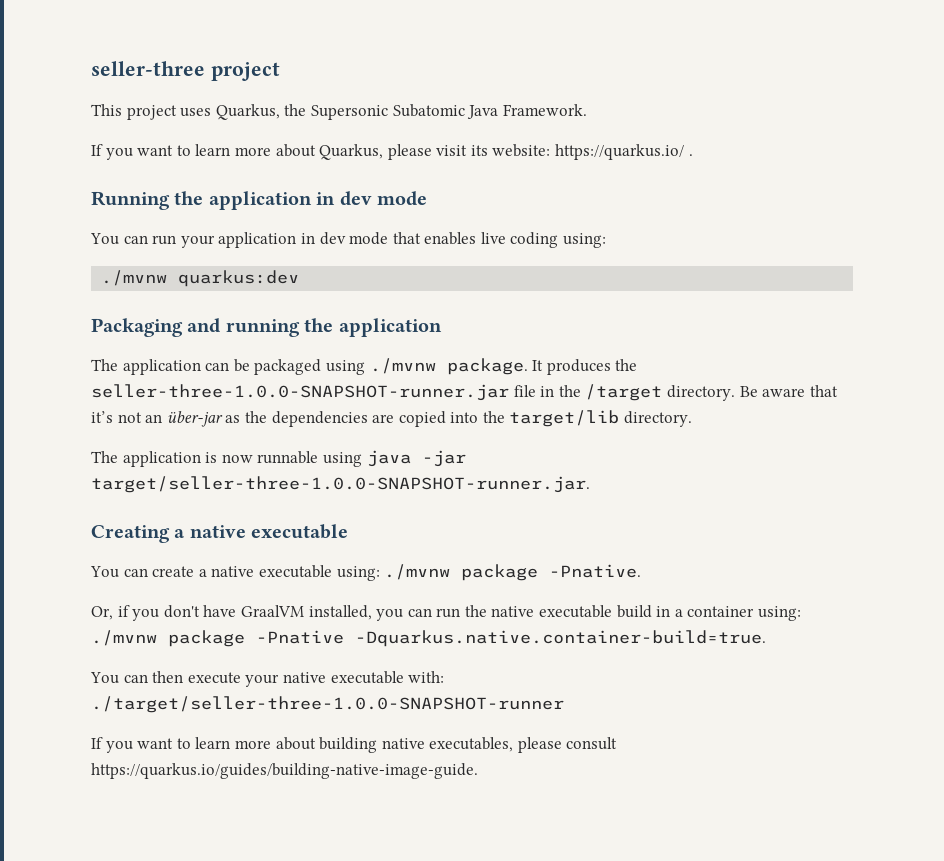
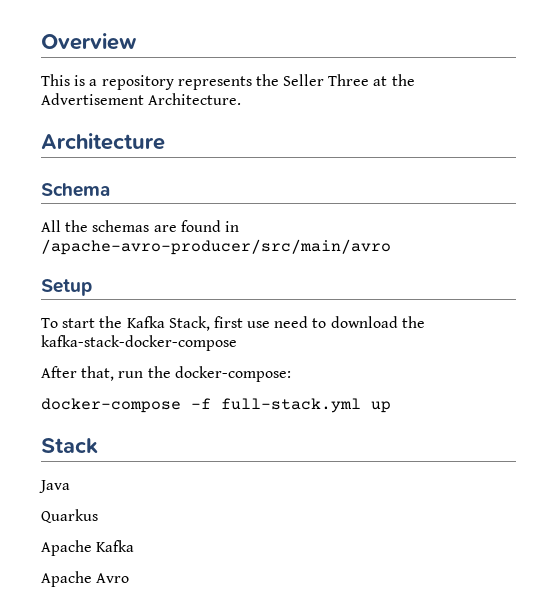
- seller-three project
+ Overview
- This project uses Quarkus, the Supersonic Subatomic Java Framework.
- If you want to learn more about Quarkus, please visit its website: https://quarkus.io/ .
- Running the application in dev mode
- You can run your application in dev mode that enables live coding using:
- ./mvnw quarkus:dev
- Packaging and running the application
- The application can be packaged using ./mvnw package. It produces the seller-three-1.0.0-SNAPSHOT-runner.jar file in the /target directory. Be aware that it’s not an über-jar as the dependencies are copied into the target/lib directory.
- The application is now runnable using java -jar target/seller-three-1.0.0-SNAPSHOT-runner.jar.
- Creating a native executable
- You can create a native executable using: ./mvnw package -Pnative.
- Or, if you don't have GraalVM installed, you can run the native executable build in a container using: ./mvnw package -Pnative -Dquarkus.native.container-build=true.
- You can then execute your native executable with: ./target/seller-three-1.0.0-SNAPSHOT-runner
- If you want to learn more about building native executables, please consult https://quarkus.io/guides/building-native-image-guide.
+ This is a repository represents the Seller Three at the Advertisement Architecture.
+ Architecture
+ Schema
+ All the schemas are found in /apache-avro-producer/src/main/avro
+ Setup
+ To start the Kafka Stack, first use need to download the kafka-stack-docker-compose
+ After that, run the docker-compose:
+ docker-compose -f full-stack.yml up
+ Stack
+ Java
+ Quarkus
+ Apache Kafka
+ Apache Avro

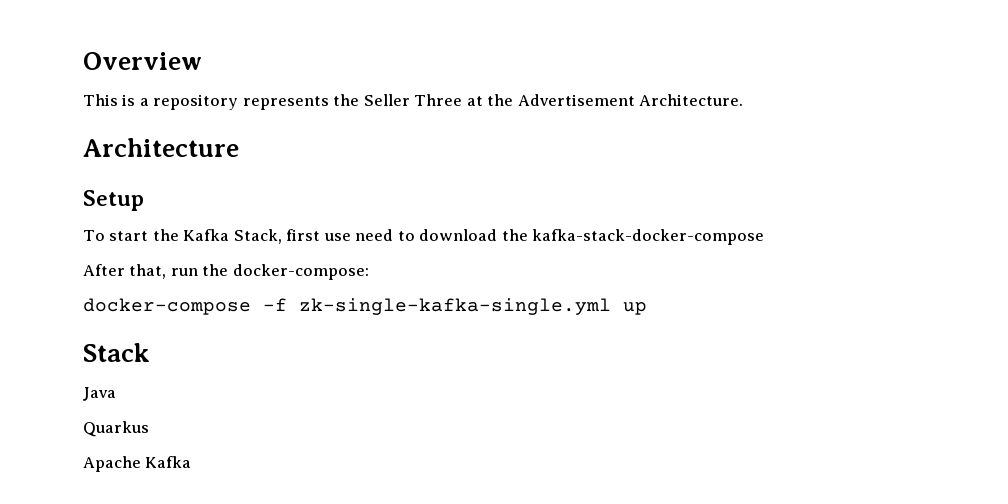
- Schema
- All the schemas are found in /apache-avro-producer/src/main/avro
- docker-compose -f full-stack.yml up
+ docker-compose -f zk-single-kafka-single.yml up
- Apache Avro

